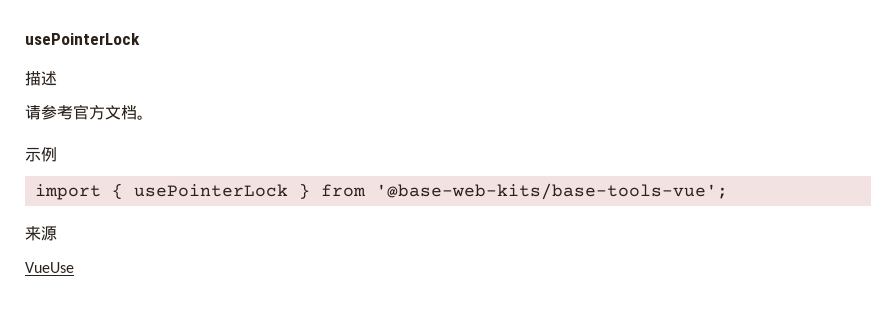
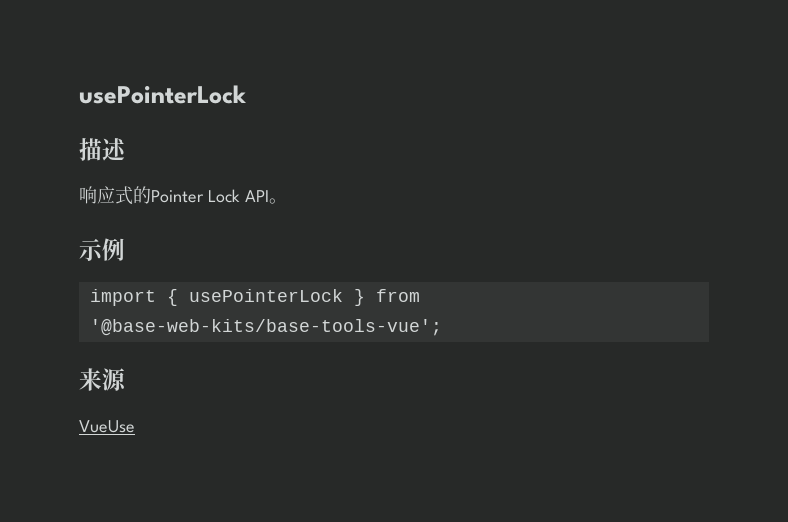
- 请参考官方文档。
+ 响应式的Pointer Lock API。

